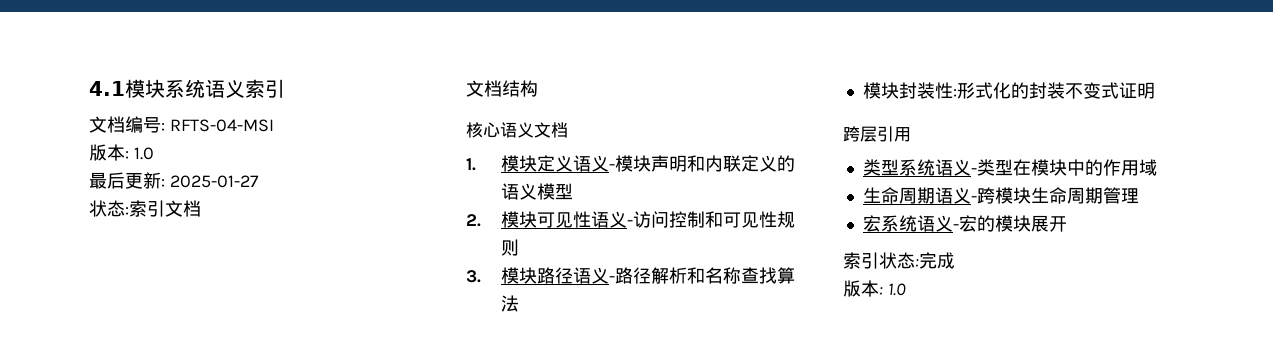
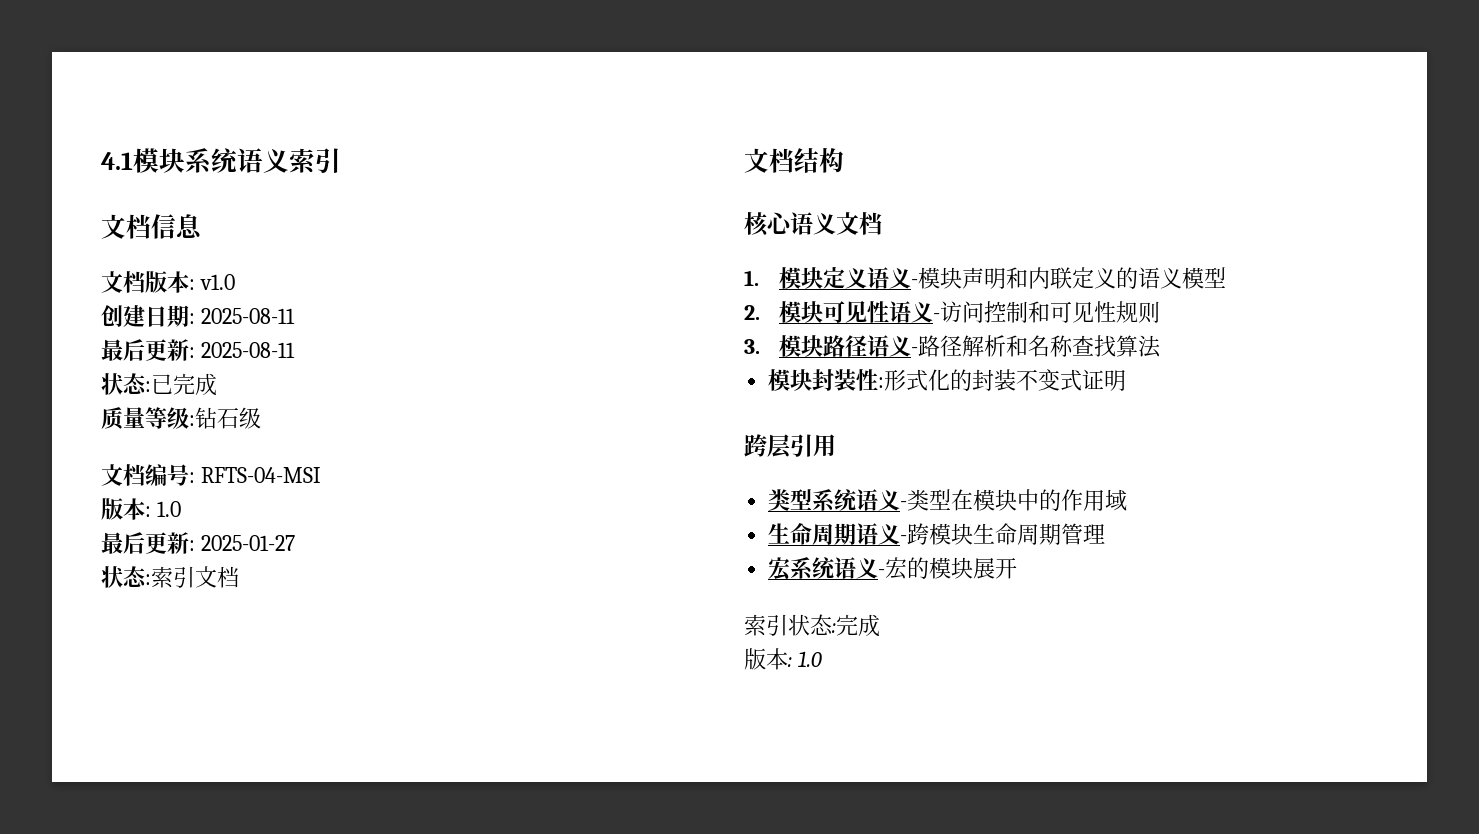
+ 文档信息
+ 文档版本: v1.0
+ 创建日期: 2025-08-11
+ 最后更新: 2025-08-11
+ 状态:已完成
+ 质量等级:钻石级

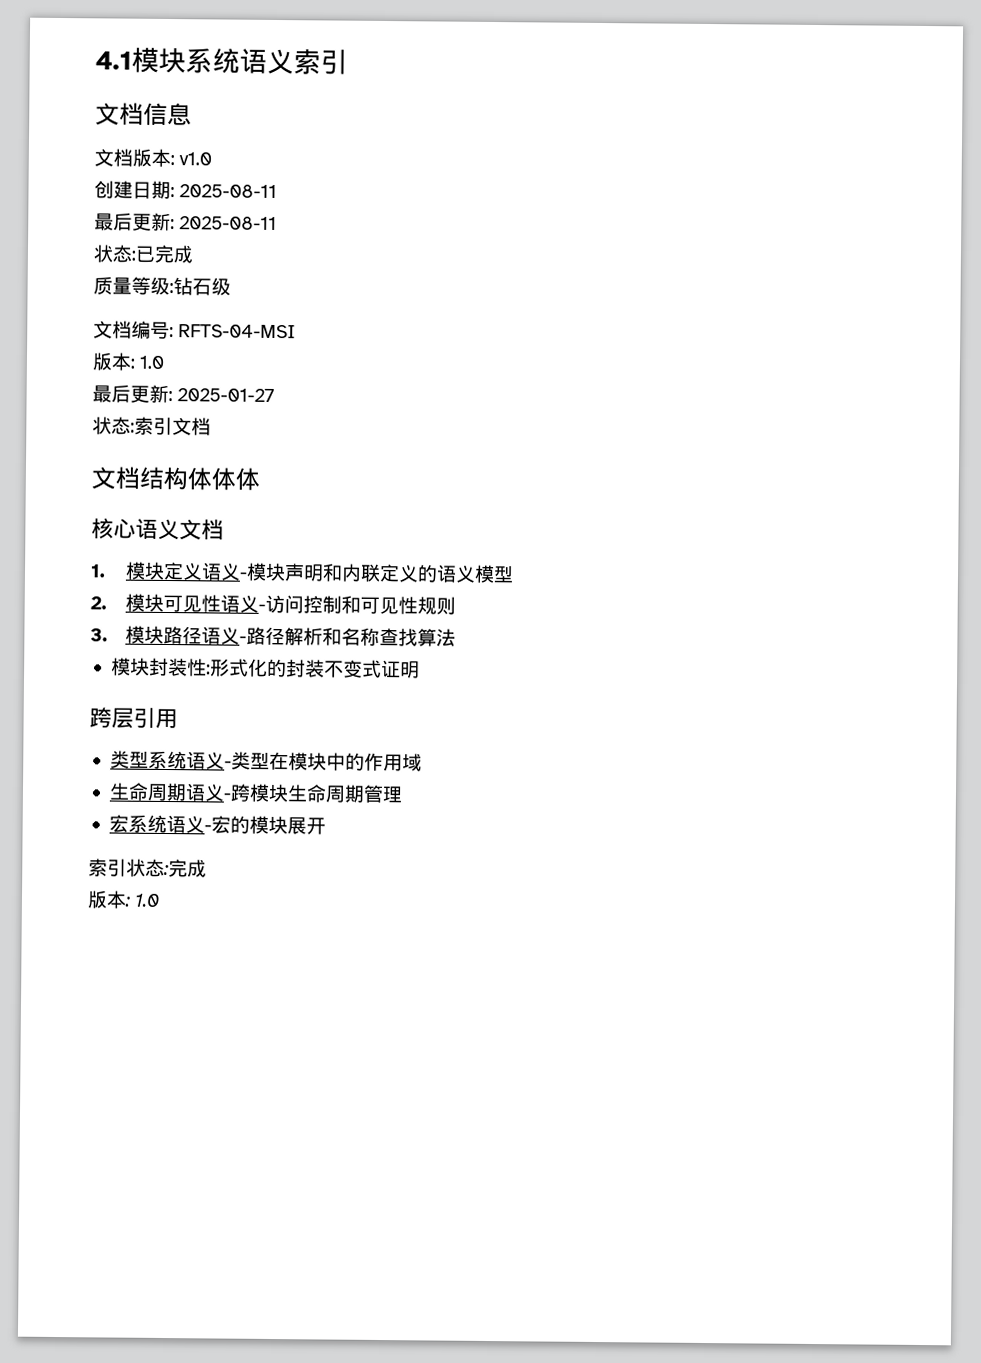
- 文档结构
+ 文档结构体体体

